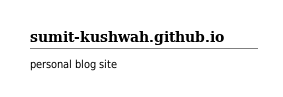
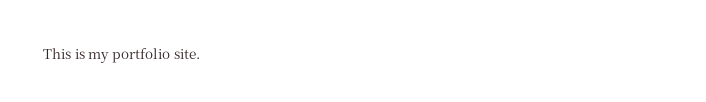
- sumit-kushwah.github.io
- personal blog site
+ This is my portfolio site.

